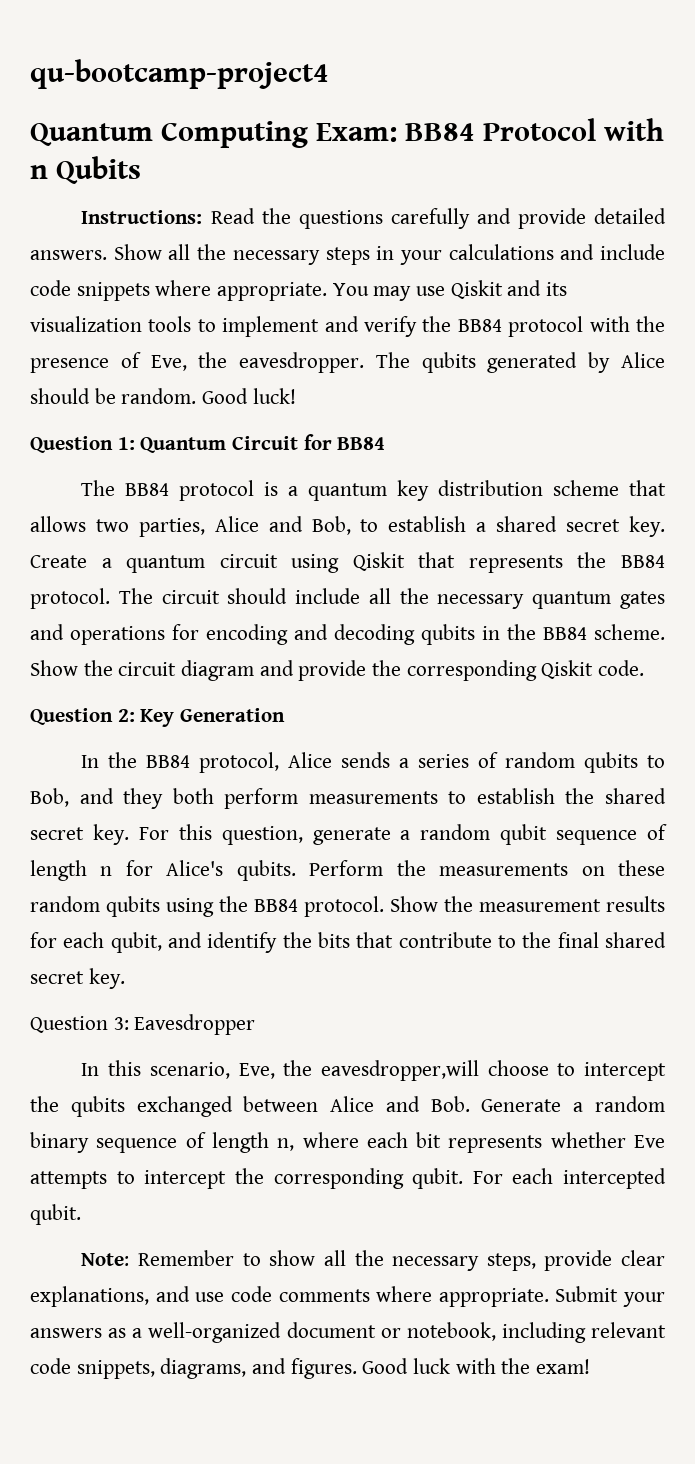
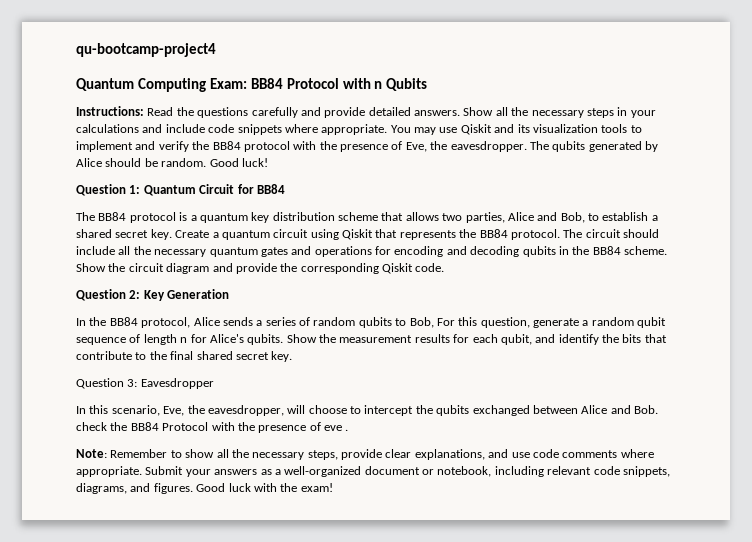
- In the BB84 protocol, Alice sends a series of random qubits to Bob, and they both perform measurements to establish the shared secret key. For this question, generate a random qubit sequence of length n for Alice's qubits.
+ In the BB84 protocol, Alice sends a series of random qubits to Bob, For this question, generate a random qubit sequence of length n for Alice's qubits.
- Perform the measurements on these random qubits using the BB84 protocol.
- In this scenario, Eve, the eavesdropper,will choose to intercept the qubits exchanged between Alice and Bob. Generate a random binary sequence of length n, where each bit represents whether Eve attempts to intercept the corresponding qubit. For each intercepted qubit.
+ In this scenario, Eve, the eavesdropper, will choose to intercept the qubits exchanged between Alice and Bob. check the BB84 Protocol with the presence of eve .

